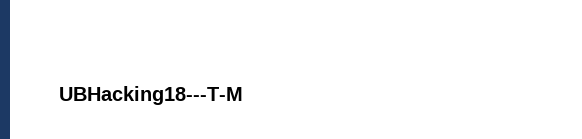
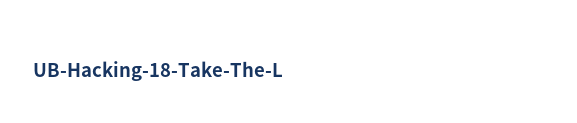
- UBHacking18---T-M
+ UB-Hacking-18-Take-The-L

